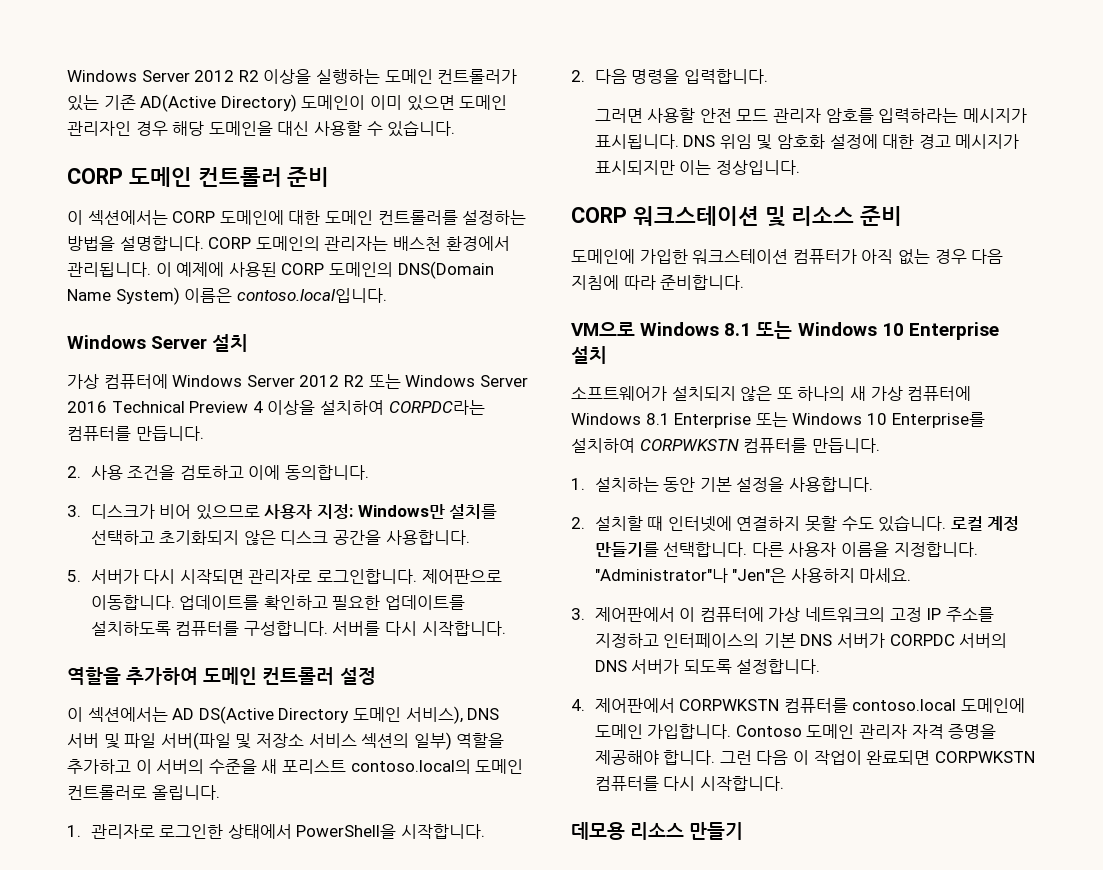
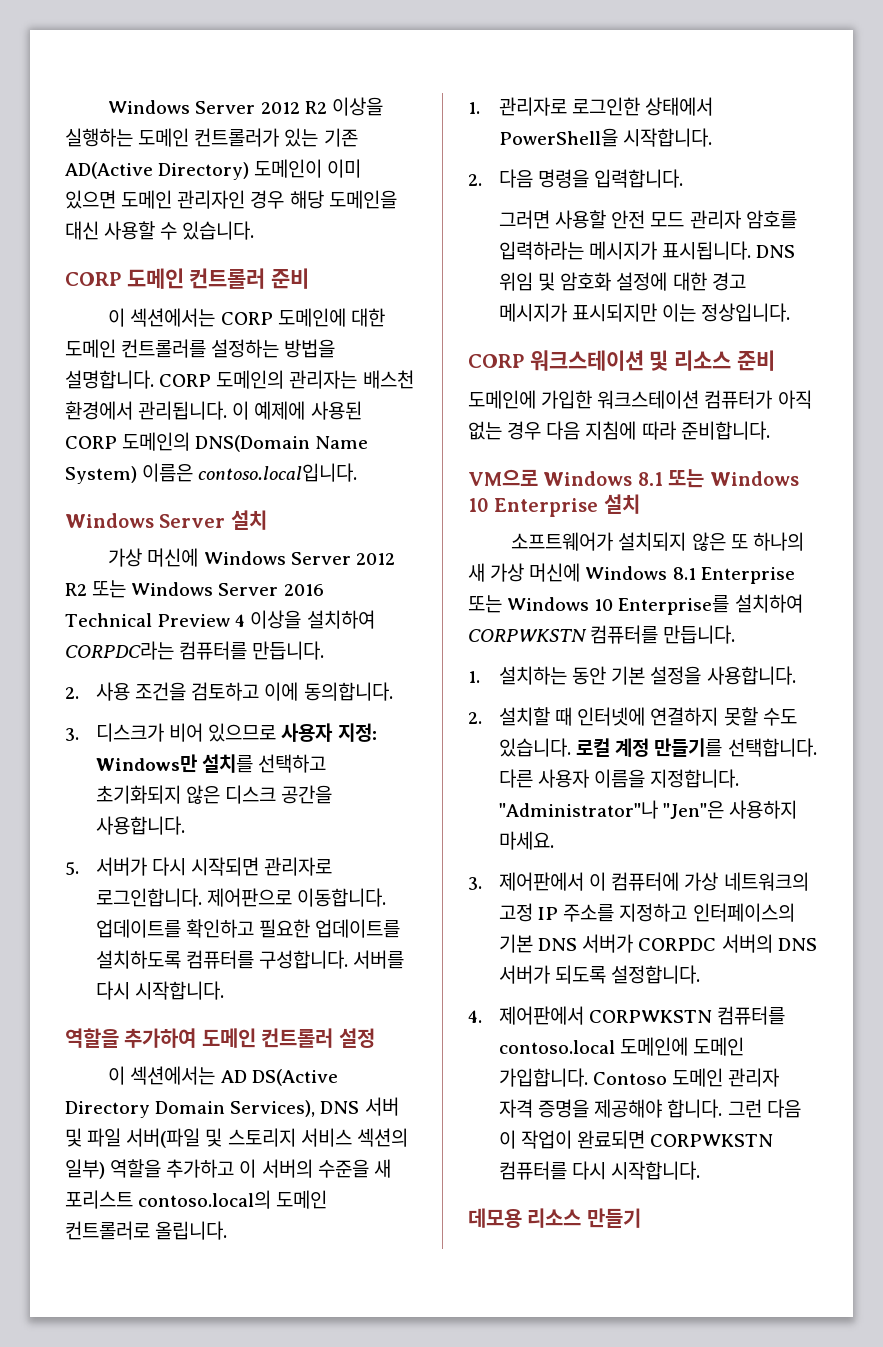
- 가상 컴퓨터에 Windows Server 2012 R2 또는 Windows Server 2016 Technical Preview 4 이상을 설치하여 CORPDC라는 컴퓨터를 만듭니다.
+ 가상 머신에 Windows Server 2012 R2 또는 Windows Server 2016 Technical Preview 4 이상을 설치하여 CORPDC라는 컴퓨터를 만듭니다.
- 이 섹션에서는 AD DS(Active Directory 도메인 서비스), DNS 서버 및 파일 서버(파일 및 저장소 서비스 섹션의 일부) 역할을 추가하고 이 서버의 수준을 새 포리스트 contoso.local의 도메인 컨트롤러로 올립니다.
+ 이 섹션에서는 AD DS(Active Directory Domain Services), DNS 서버 및 파일 서버(파일 및 스토리지 서비스 섹션의 일부) 역할을 추가하고 이 서버의 수준을 새 포리스트 contoso.local의 도메인 컨트롤러로 올립니다.
- 소프트웨어가 설치되지 않은 또 하나의 새 가상 컴퓨터에 Windows 8.1 Enterprise 또는 Windows 10 Enterprise를 설치하여 CORPWKSTN 컴퓨터를 만듭니다.
+ 소프트웨어가 설치되지 않은 또 하나의 새 가상 머신에 Windows 8.1 Enterprise 또는 Windows 10 Enterprise를 설치하여 CORPWKSTN 컴퓨터를 만듭니다.

